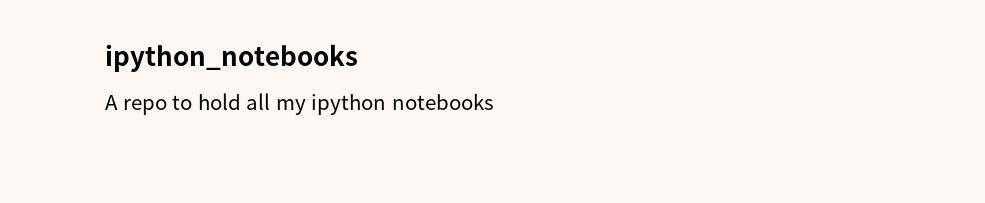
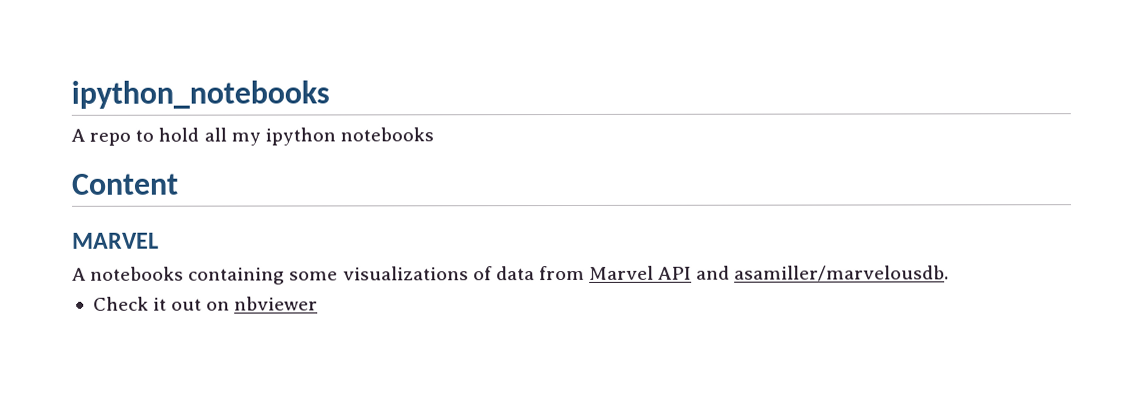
+ Content
+ MARVEL
+ A notebooks containing some visualizations of data from Marvel API and asamiller/marvelousdb.
+ Check it out on nbviewer

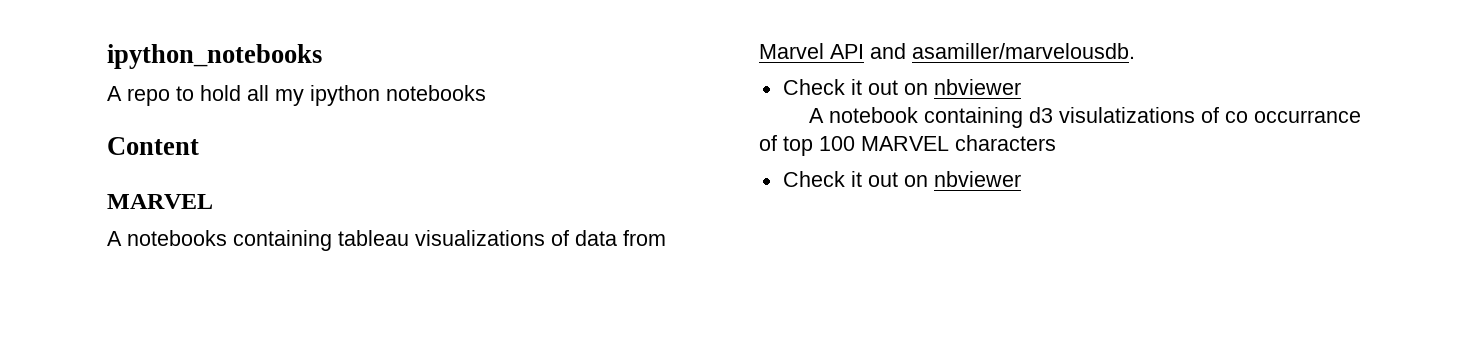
- A notebooks containing some visualizations of data from Marvel API and asamiller/marvelousdb.
+ A notebooks containing tableau visualizations of data from Marvel API and asamiller/marvelousdb.
+ A notebook containing d3 visulatizations of co occurrance of top 100 MARVEL characters
+ Check it out on nbviewer

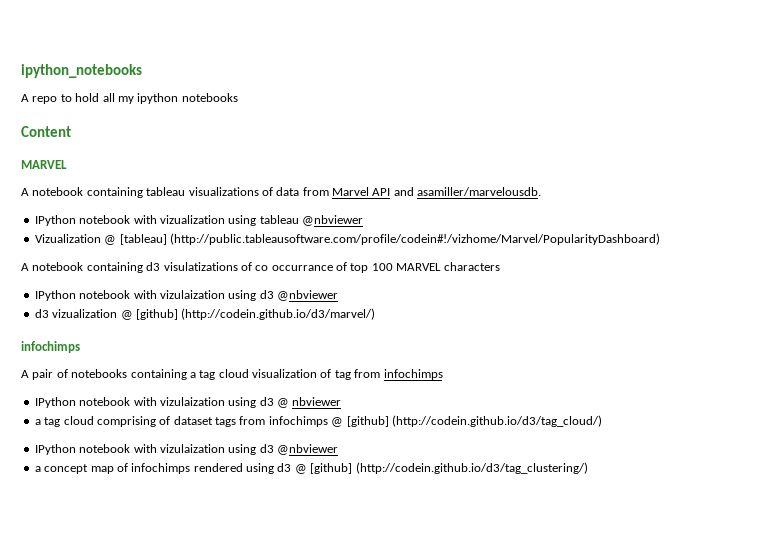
- A notebooks containing tableau visualizations of data from Marvel API and asamiller/marvelousdb.
- Check it out on nbviewer
+ A notebook containing tableau visualizations of data from Marvel API and asamiller/marvelousdb.
+ IPython notebook with vizualization using tableau @nbviewer
+ Vizualization @ [tableau] (http://public.tableausoftware.com/profile/codein#!/vizhome/Marvel/PopularityDashboard)
  A notebook containing d3 visulatizations of co occurrance of top 100 MARVEL characters
- Check it out on nbviewer
+ IPython notebook with vizulaization using d3 @nbviewer
+ d3 vizualization @ [github] (http://codein.github.io/d3/marvel/)
+ infochimps
+ A pair of notebooks containing a tag cloud visualization of tag from infochimps
+ IPython notebook with vizulaization using d3 @ nbviewer
+ a tag cloud comprising of dataset tags from infochimps @ [github] (http://codein.github.io/d3/tag_cloud/)
+ IPython notebook with vizulaization using d3 @nbviewer
+ a concept map of infochimps rendered using d3 @ [github] (http://codein.github.io/d3/tag_clustering/)

